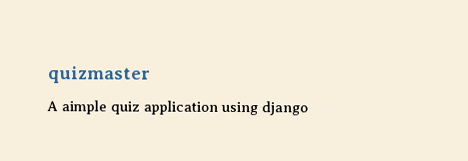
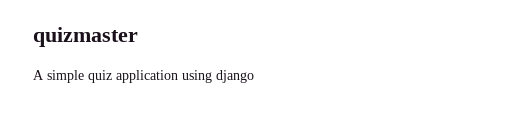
- A aimple quiz application using django
+ A simple quiz application using django

